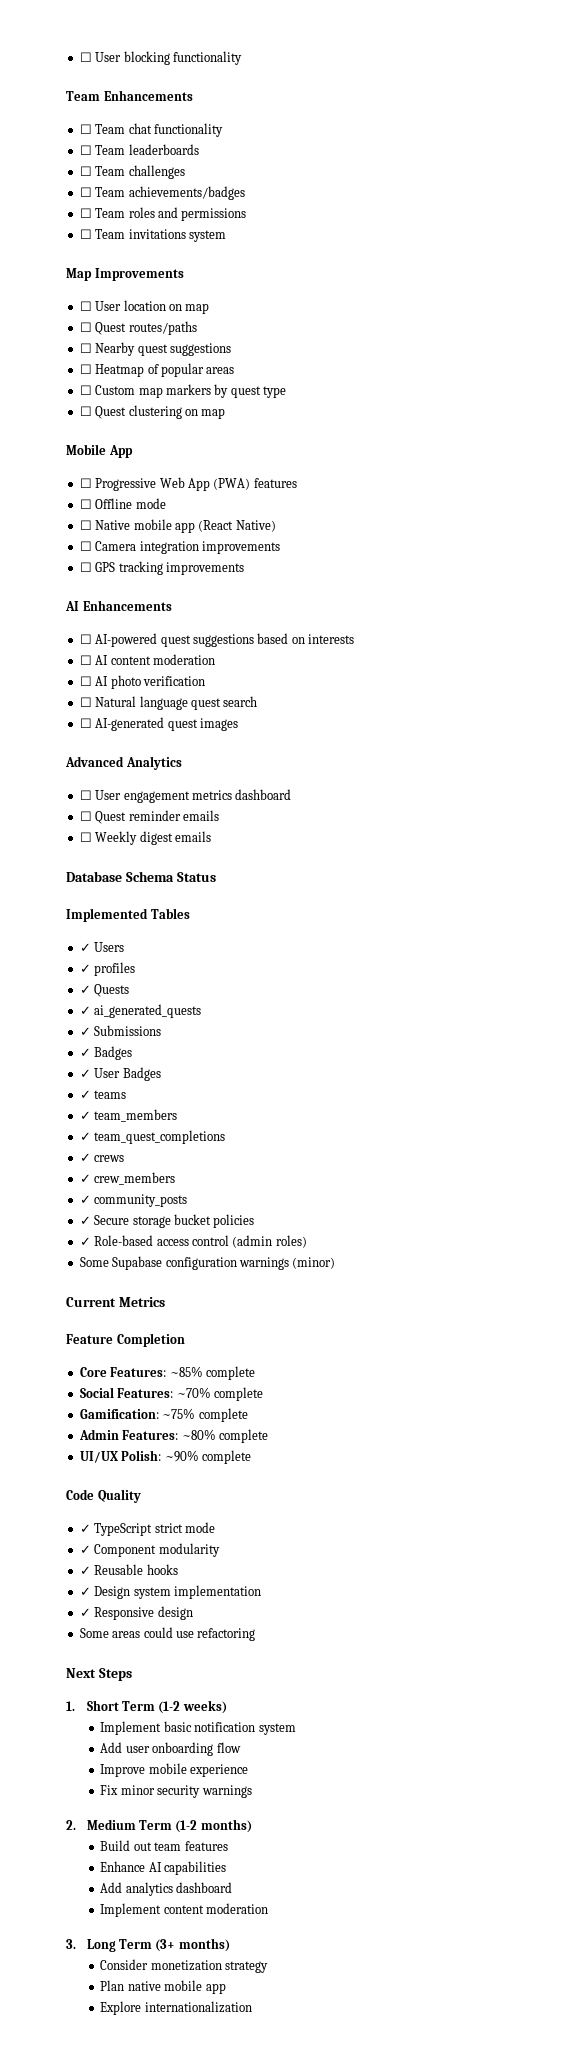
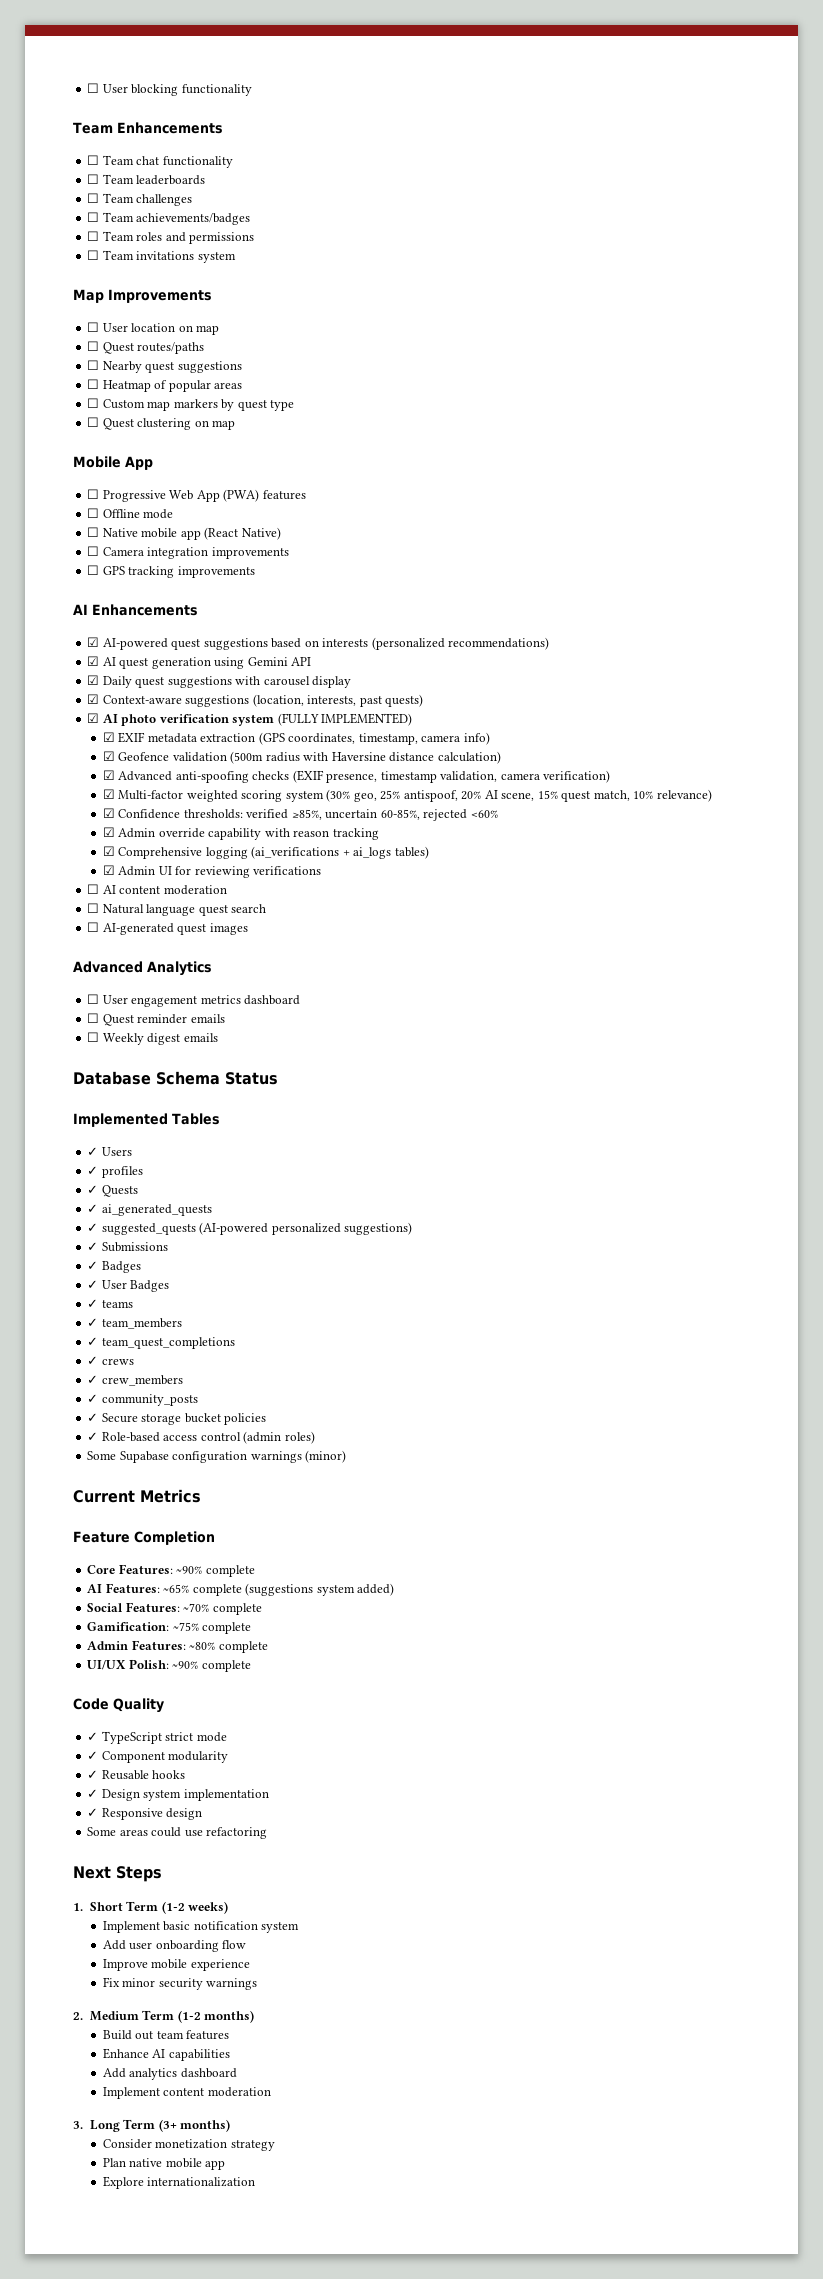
- ☐ AI-powered quest suggestions based on interests
+ ☑ AI-powered quest suggestions based on interests (personalized recommendations)
+ ☑ AI quest generation using Gemini API
+ ☑ Daily quest suggestions with carousel display
+ ☑ Context-aware suggestions (location, interests, past quests)
+ ☑ AI photo verification system (FULLY IMPLEMENTED)
+ ☑ EXIF metadata extraction (GPS coordinates, timestamp, camera info)
+ ☑ Geofence validation (500m radius with Haversine distance calculation)
+ ☑ Advanced anti-spoofing checks (EXIF presence, timestamp validation, camera verification)
+ ☑ Multi-factor weighted scoring system (30% geo, 25% antispoof, 20% AI scene, 15% quest match, 10% relevance)
+ ☑ Confidence thresholds: verified ≥85%, uncertain 60-85%, rejected <60%
+ ☑ Admin override capability with reason tracking
+ ☑ Comprehensive logging (ai_verifications + ai_logs tables)
+ ☑ Admin UI for reviewing verifications
- ☐ AI photo verification
+ ✓ suggested_quests (AI-powered personalized suggestions)
- Core Features: ~85% complete
+ Core Features: ~90% complete
+ AI Features: ~65% complete (suggestions system added)

